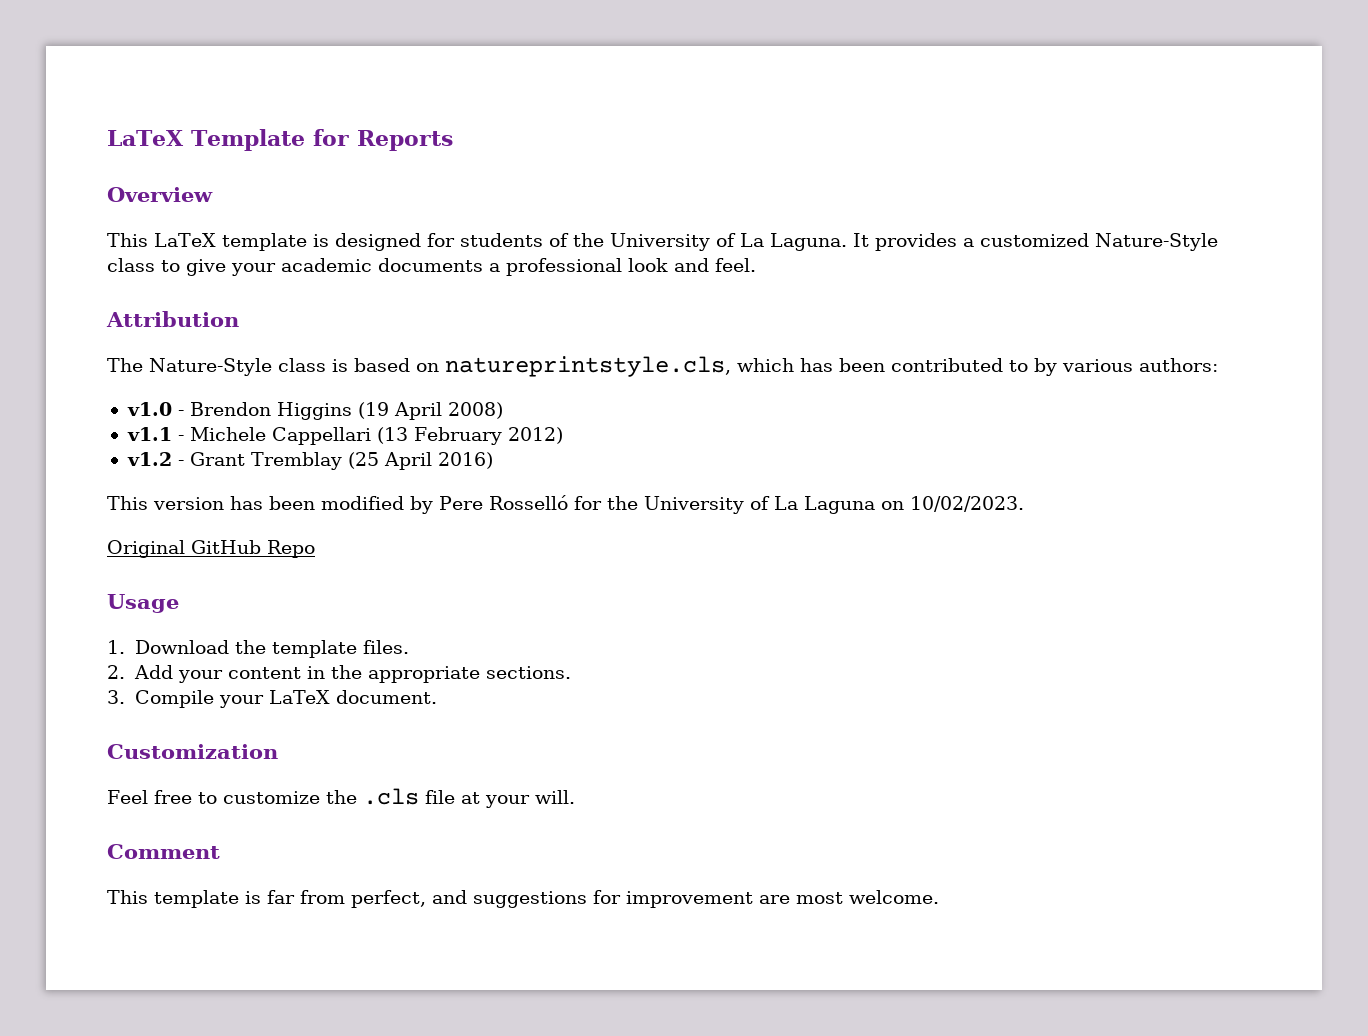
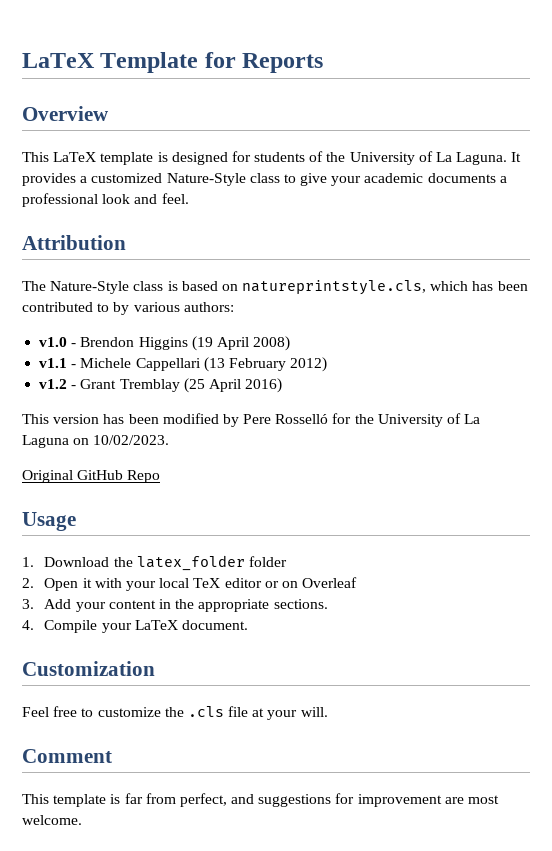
- 1. Download the template files.
- 2. Add your content in the appropriate sections.
+ 1. Download the latex_folder folder
+ 2. Open it with your local TeX editor or on Overleaf
+ 3. Add your content in the appropriate sections.
- 3. Compile your LaTeX document.
+ 4. Compile your LaTeX document.

